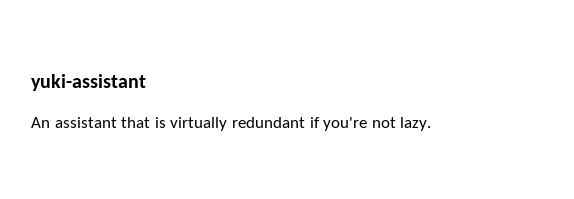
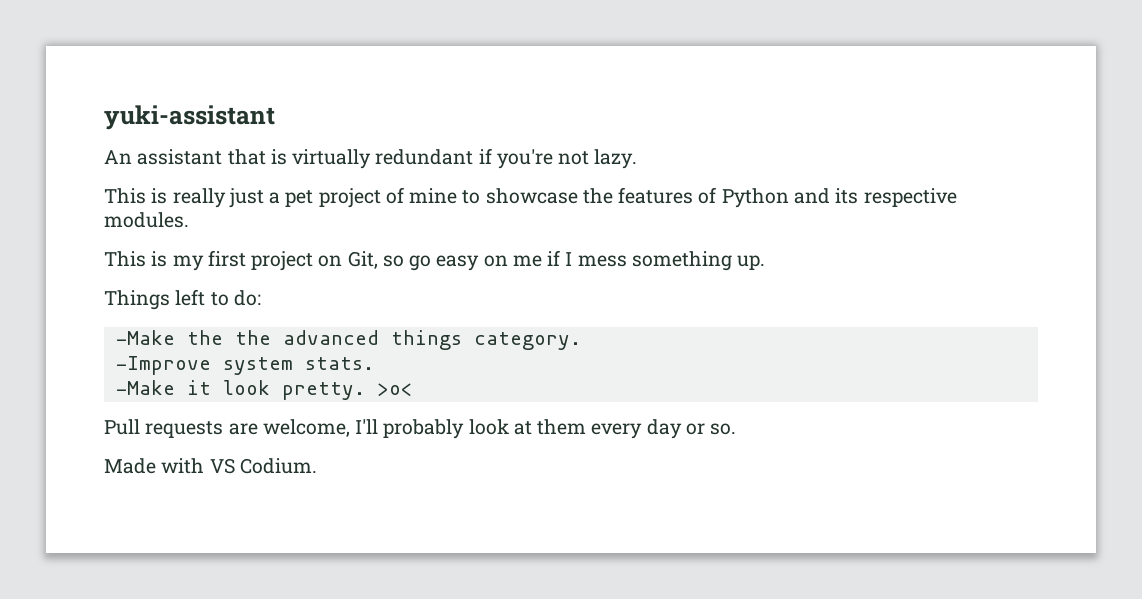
+ This is really just a pet project of mine to showcase the features of Python and its respective modules.
+ This is my first project on Git, so go easy on me if I mess something up.
+ Things left to do:
+ -Make the the advanced things category.
+ -Improve system stats.
+ -Make it look pretty. >o<
+ Pull requests are welcome, I'll probably look at them every day or so.
+ Made with VS Codium.

